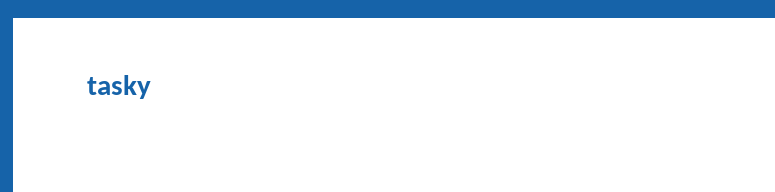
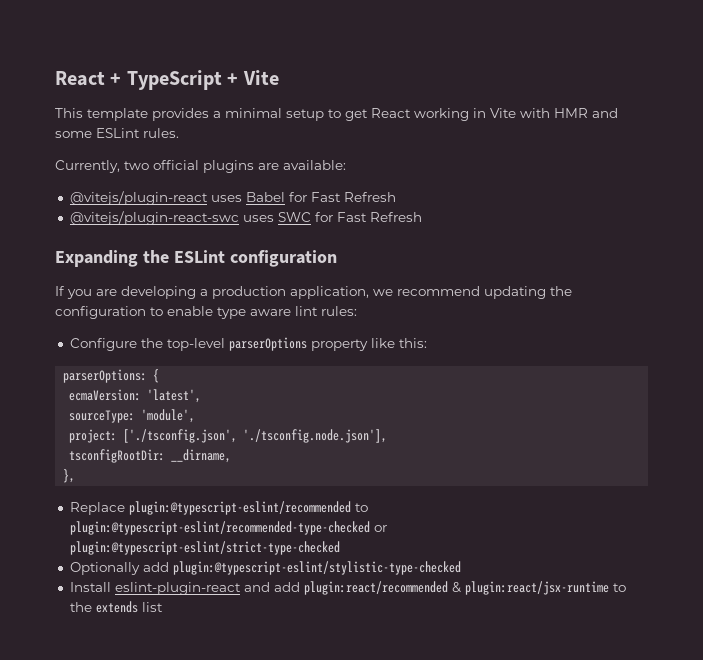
- tasky
+ React + TypeScript + Vite
+ This template provides a minimal setup to get React working in Vite with HMR and some ESLint rules.
+ Currently, two official plugins are available:
+ @vitejs/plugin-react uses Babel for Fast Refresh
+ @vitejs/plugin-react-swc uses SWC for Fast Refresh
+ Expanding the ESLint configuration
+ If you are developing a production application, we recommend updating the configuration to enable type aware lint rules:
+ Configure the top-level parserOptions property like this:
+ parserOptions: {
+ ecmaVersion: 'latest',
+ sourceType: 'module',
+ project: ['./tsconfig.json', './tsconfig.node.json'],
+ tsconfigRootDir: __dirname,
+ },
+ Replace plugin:@typescript-eslint/recommended to plugin:@typescript-eslint/recommended-type-checked or plugin:@typescript-eslint/strict-type-checked
+ Optionally add plugin:@typescript-eslint/stylistic-type-checked
+ Install eslint-plugin-react and add plugin:react/recommended & plugin:react/jsx-runtime to the extends list

